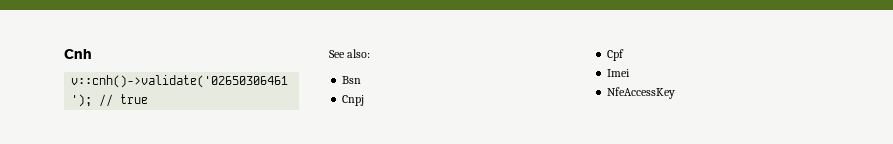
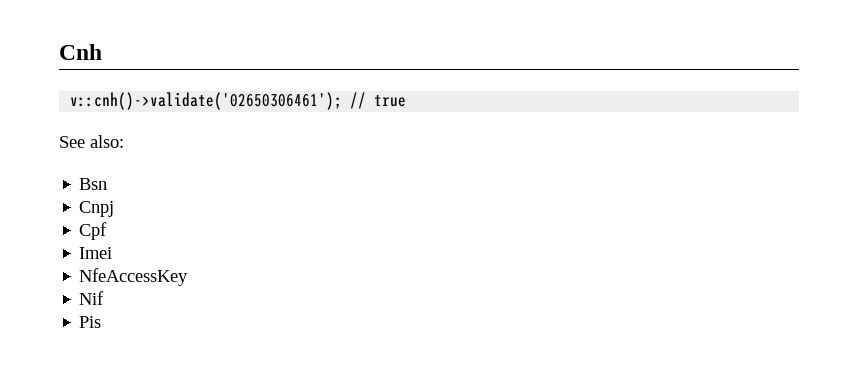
+ Nif
+ Pis

